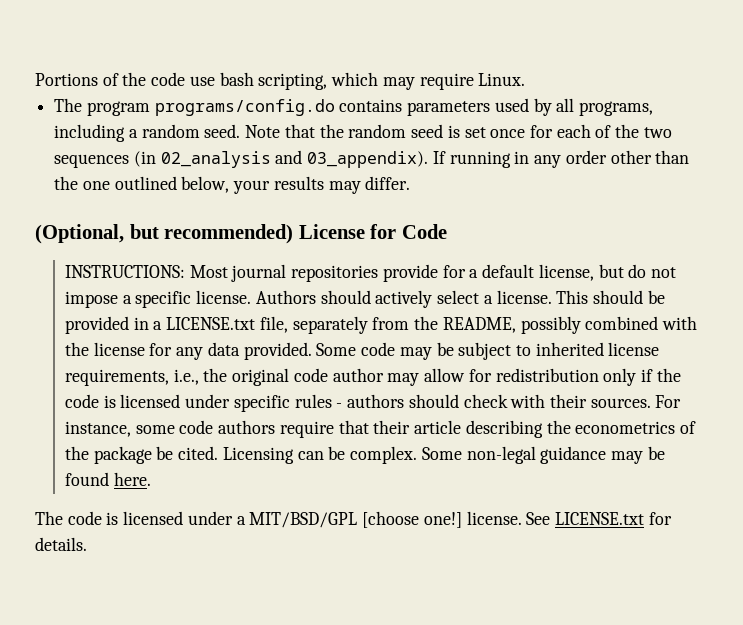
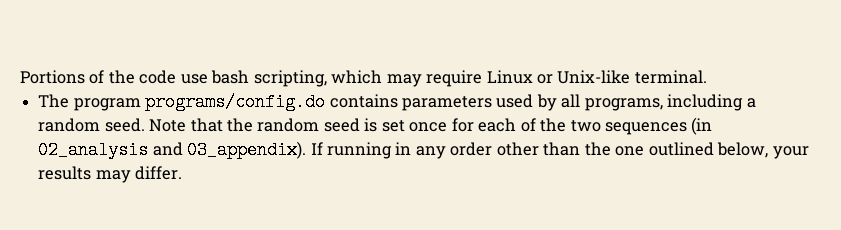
- Portions of the code use bash scripting, which may require Linux.
+ Portions of the code use bash scripting, which may require Linux or Unix-like terminal.
- (Optional, but recommended) License for Code
- INSTRUCTIONS: Most journal repositories provide for a default license, but do not impose a specific license. Authors should actively select a license. This should be provided in a LICENSE.txt file, separately from the README, possibly combined with the license for any data provided. Some code may be subject to inherited license requirements, i.e., the original code author may allow for redistribution only if the code is licensed under specific rules - authors should check with their sources. For instance, some code authors require that their article describing the econometrics of the package be cited. Licensing can be complex. Some non-legal guidance may be found here.
- The code is licensed under a MIT/BSD/GPL [choose one!] license. See LICENSE.txt for details.

